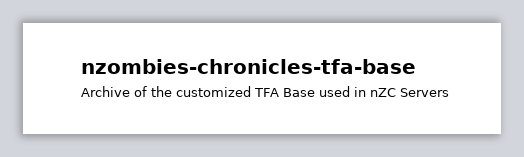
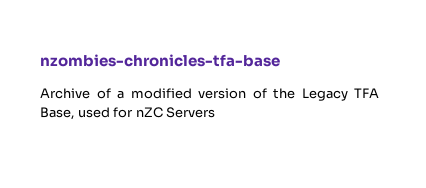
- Archive of the customized TFA Base used in nZC Servers
+ Archive of a modified version of the Legacy TFA Base, used for nZC Servers

